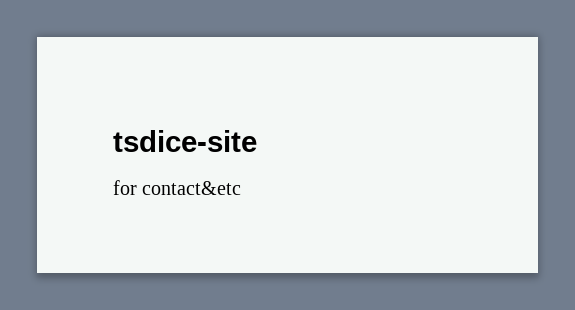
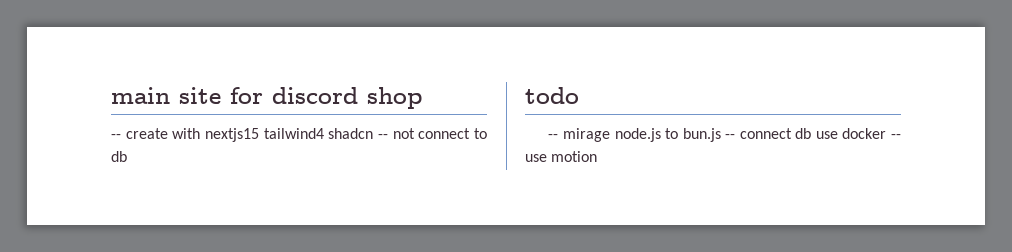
- tsdice-site
- for contact&etc
+ main site for discord shop
+ -- create with nextjs15 tailwind4 shadcn -- not connect to db
+ todo
+ -- mirage node.js to bun.js -- connect db use docker -- use motion

